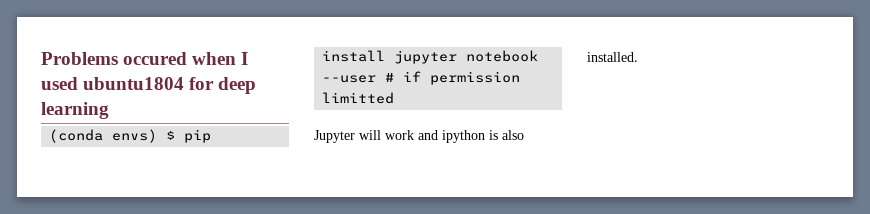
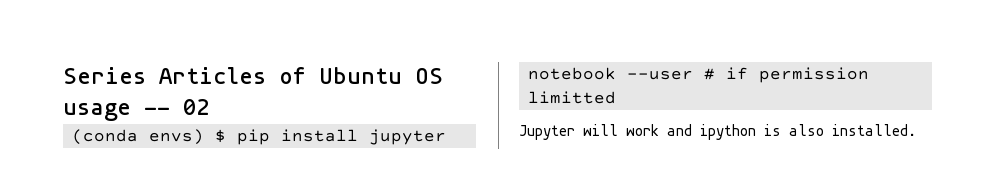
- Problems occured when I used ubuntu1804 for deep learning
+ Series Articles of Ubuntu OS usage -- 02

